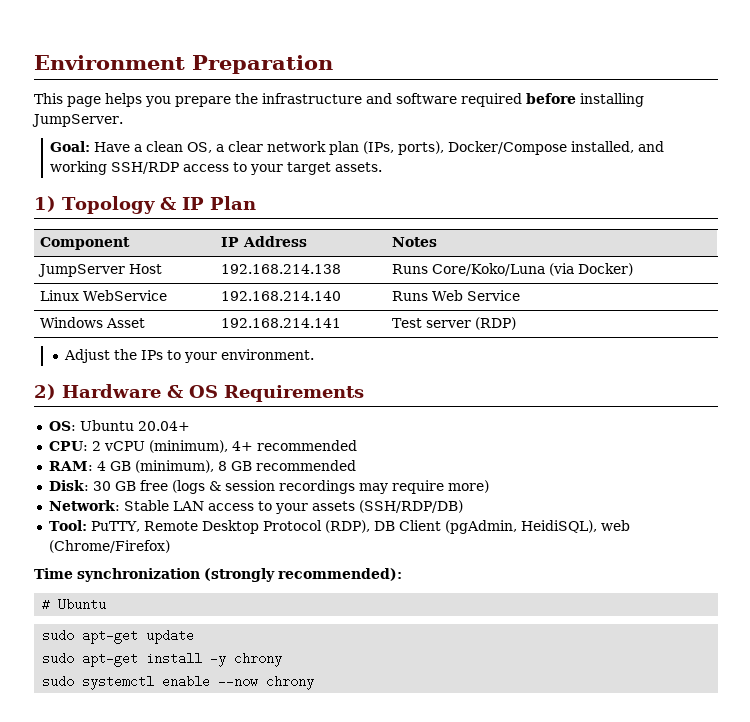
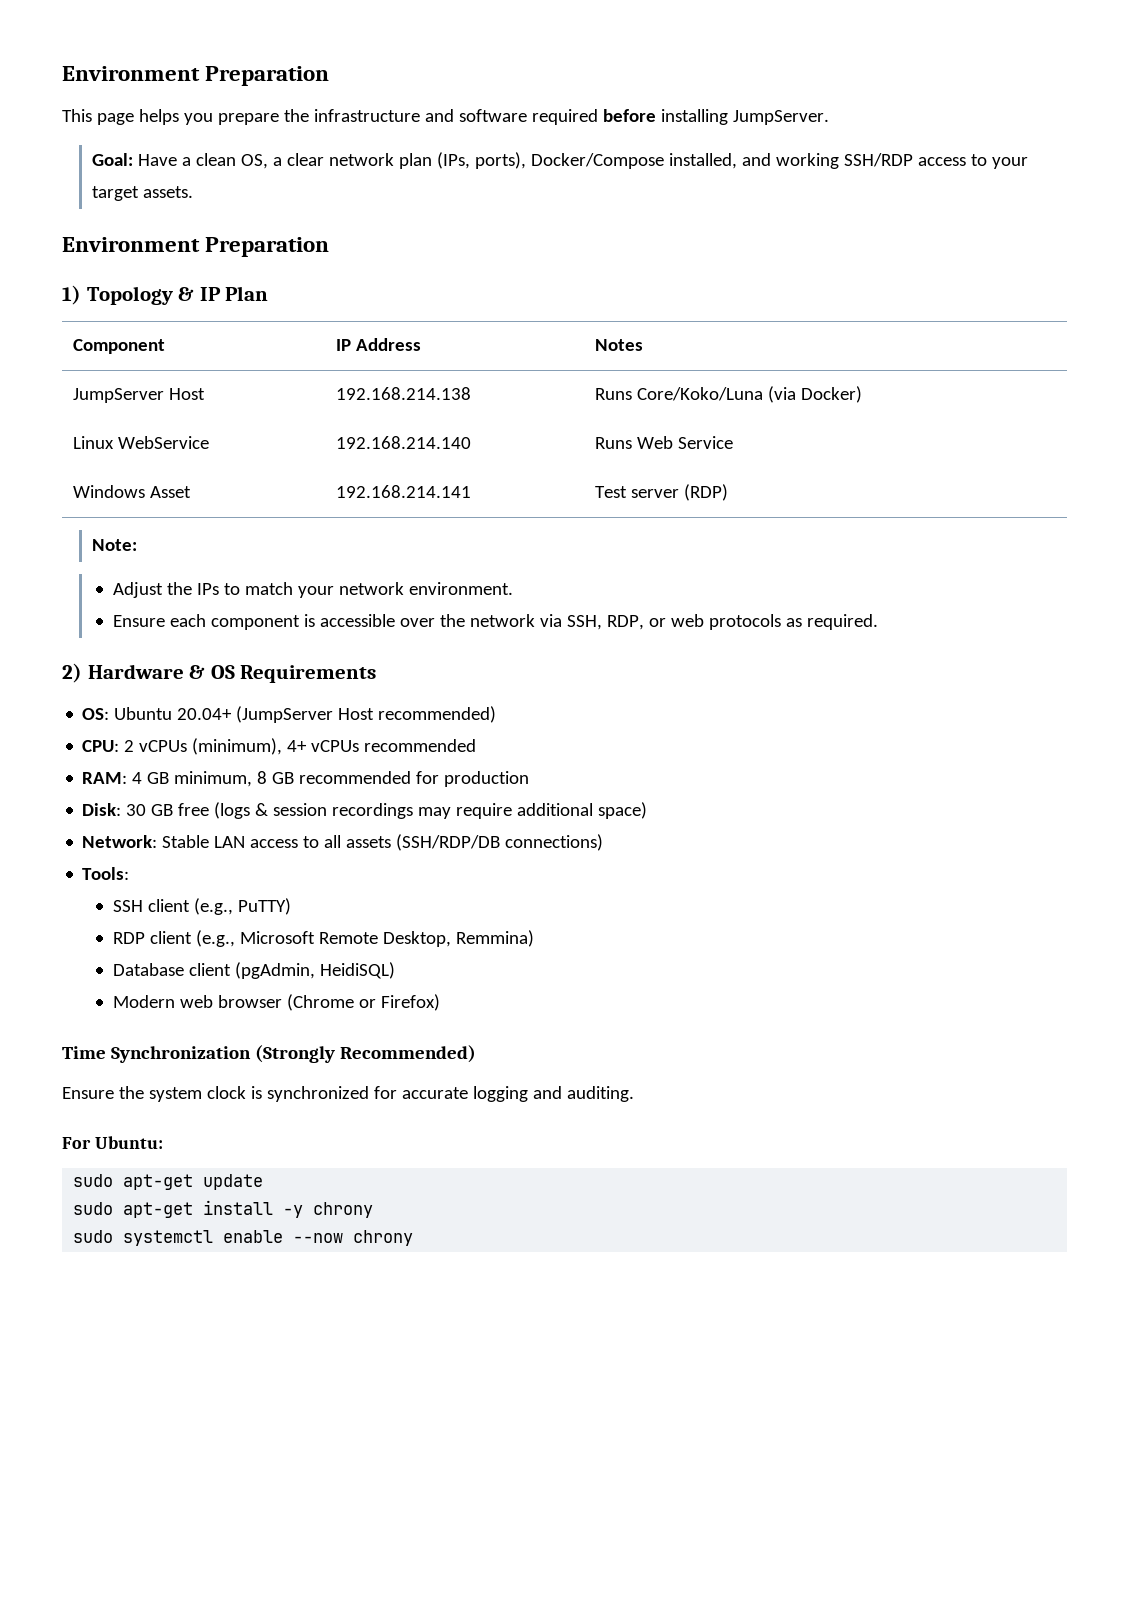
  Goal: Have a clean OS, a clear network plan (IPs, ports), Docker/Compose installed, and working SSH/RDP access to your target assets.
+ Environment Preparation
+ Note:
- Adjust the IPs to your environment.
+ Adjust the IPs to match your network environment.
+ Ensure each component is accessible over the network via SSH, RDP, or web protocols as required.
- OS: Ubuntu 20.04+
+ OS: Ubuntu 20.04+ (JumpServer Host recommended)
- CPU: 2 vCPU (minimum), 4+ recommended
+ CPU: 2 vCPUs (minimum), 4+ vCPUs recommended
- RAM: 4 GB (minimum), 8 GB recommended
+ RAM: 4 GB minimum, 8 GB recommended for production
- Disk: 30 GB free (logs & session recordings may require more)
+ Disk: 30 GB free (logs & session recordings may require additional space)
- Network: Stable LAN access to your assets (SSH/RDP/DB)
- Tool: PuTTY, Remote Desktop Protocol (RDP), DB Client (pgAdmin, HeidiSQL), web (Chrome/Firefox)
- Time synchronization (strongly recommended):
- # Ubuntu
+ Network: Stable LAN access to all assets (SSH/RDP/DB connections)
+ Tools:
+ SSH client (e.g., PuTTY)
+ RDP client (e.g., Microsoft Remote Desktop, Remmina)
+ Database client (pgAdmin, HeidiSQL)
+ Modern web browser (Chrome or Firefox)
+ Time Synchronization (Strongly Recommended)
+ Ensure the system clock is synchronized for accurate logging and auditing.
+ For Ubuntu:

